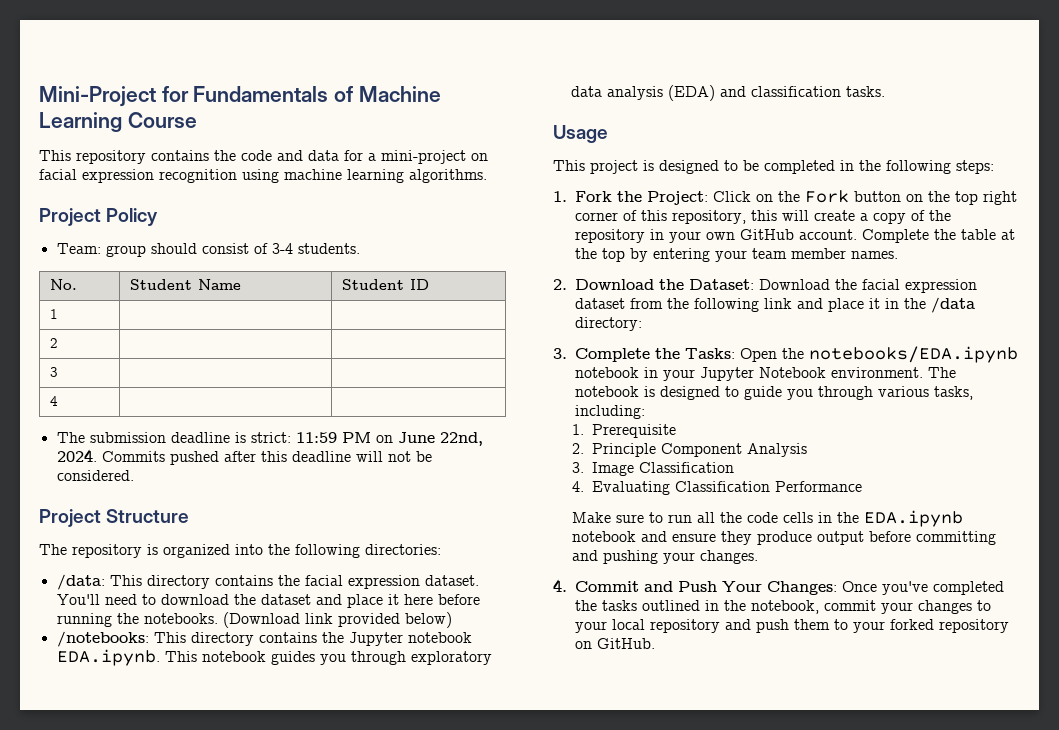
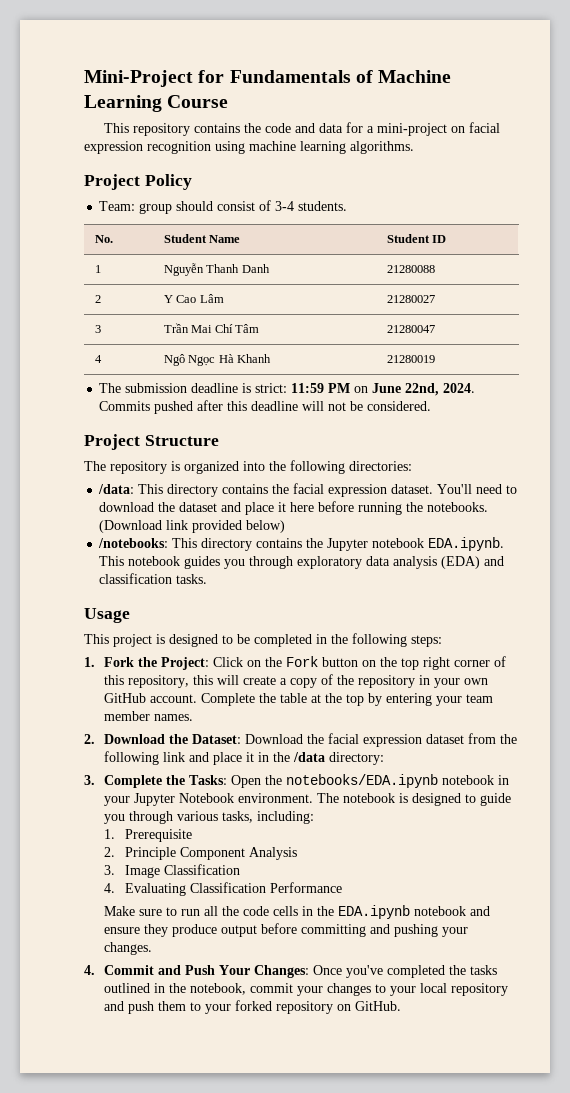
- 1 | |
- 2 | |
- 3 | |
- 4 | |
+ 1 | Nguyễn Thanh Danh | 21280088
+ 2 | Y Cao Lâm | 21280027
+ 3 | Trần Mai Chí Tâm | 21280047
+ 4 | Ngô Ngọc Hà Khanh | 21280019

